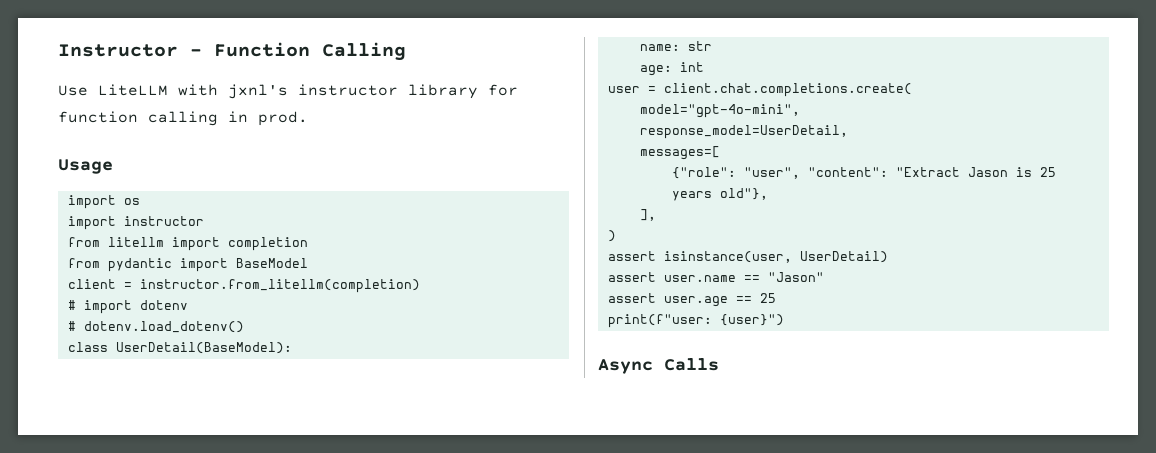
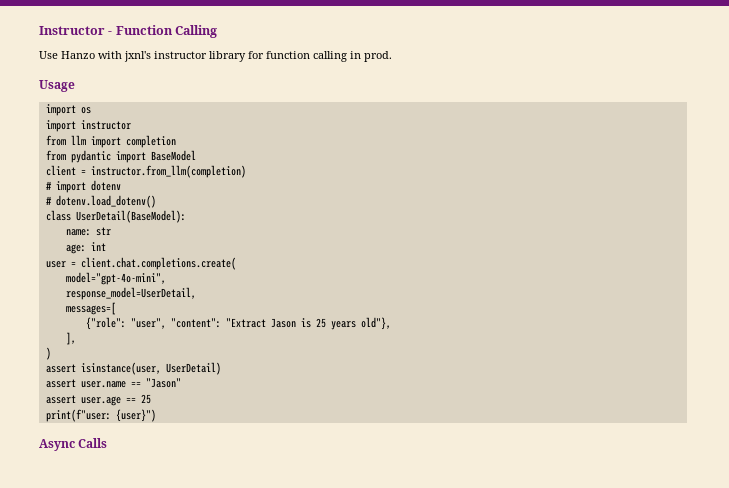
- Use LiteLLM with jxnl's instructor library for function calling in prod.
+ Use Hanzo with jxnl's instructor library for function calling in prod.
- from litellm import completion
+ from llm import completion
- client = instructor.from_litellm(completion)
+ client = instructor.from_llm(completion)

